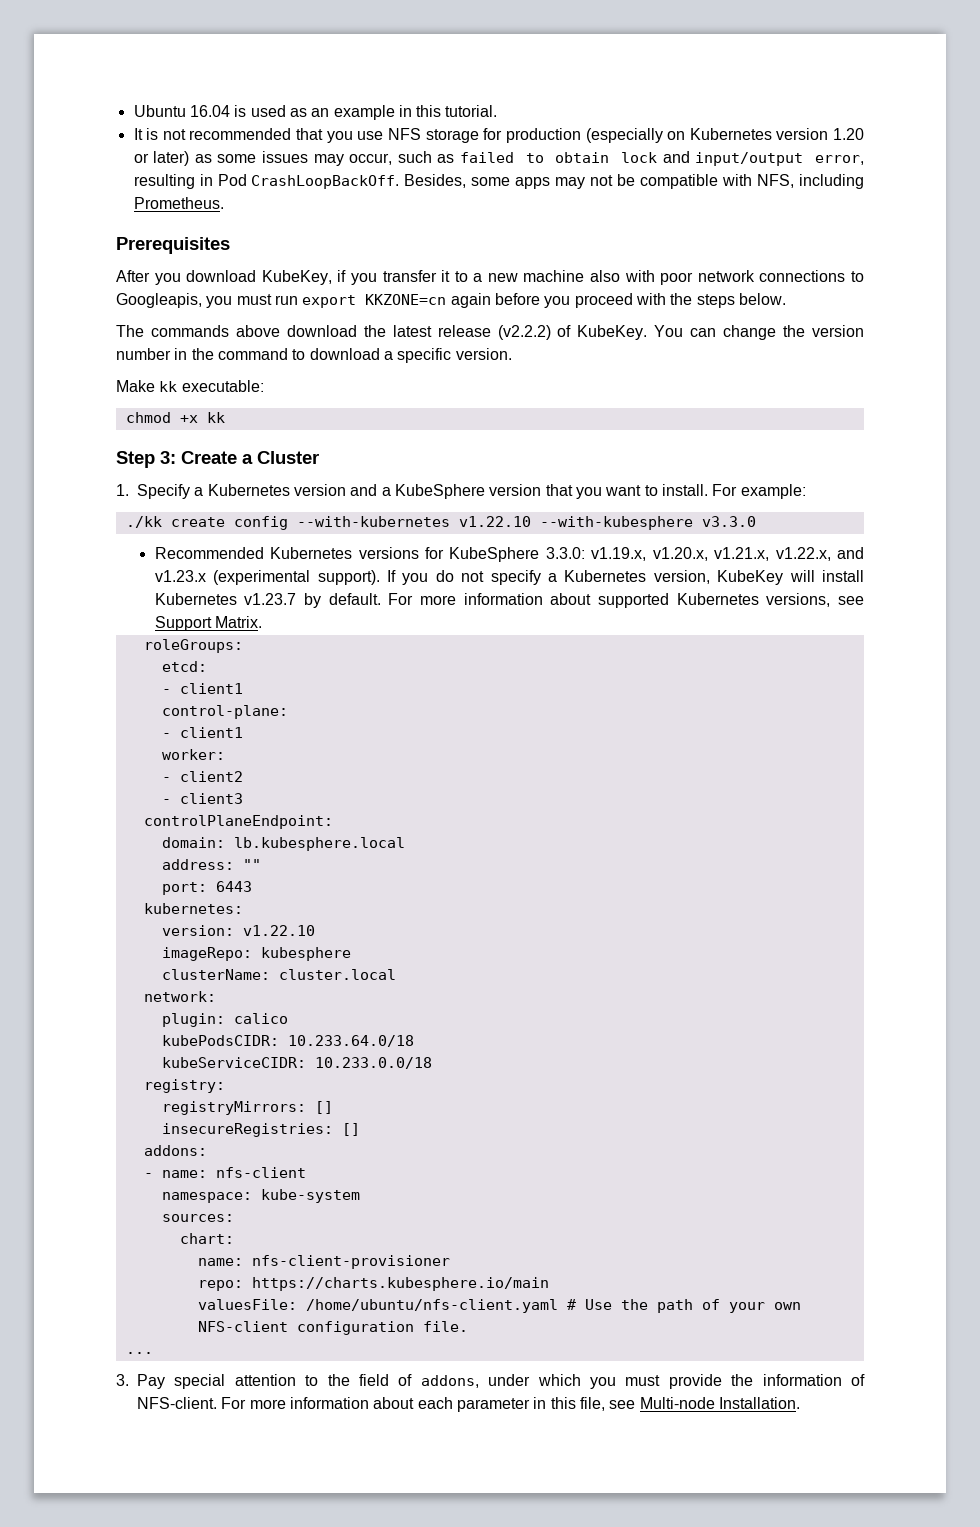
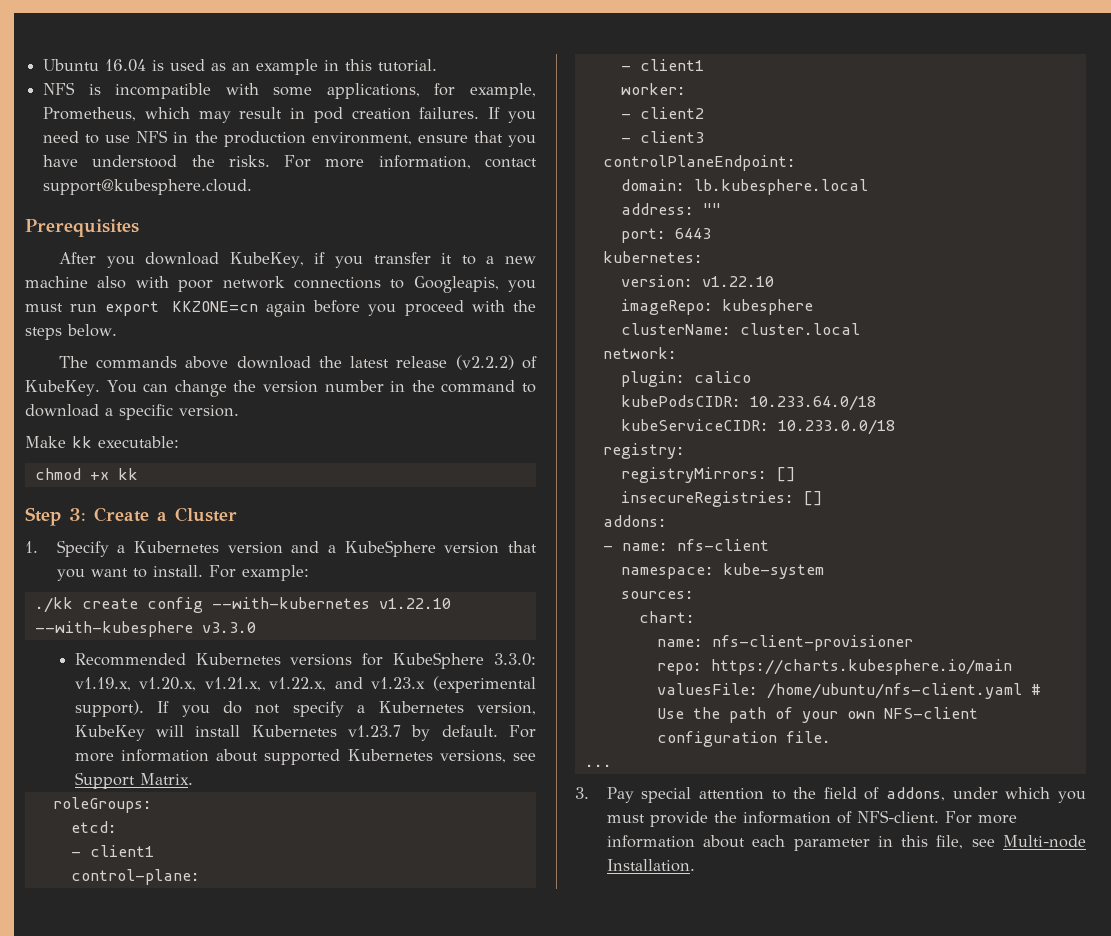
- It is not recommended that you use NFS storage for production (especially on Kubernetes version 1.20 or later) as some issues may occur, such as failed to obtain lock and input/output error, resulting in Pod CrashLoopBackOff. Besides, some apps may not be compatible with NFS, including Prometheus.
+ NFS is incompatible with some applications, for example, Prometheus, which may result in pod creation failures. If you need to use NFS in the production environment, ensure that you have understood the risks. For more information, contact support@kubesphere.cloud.

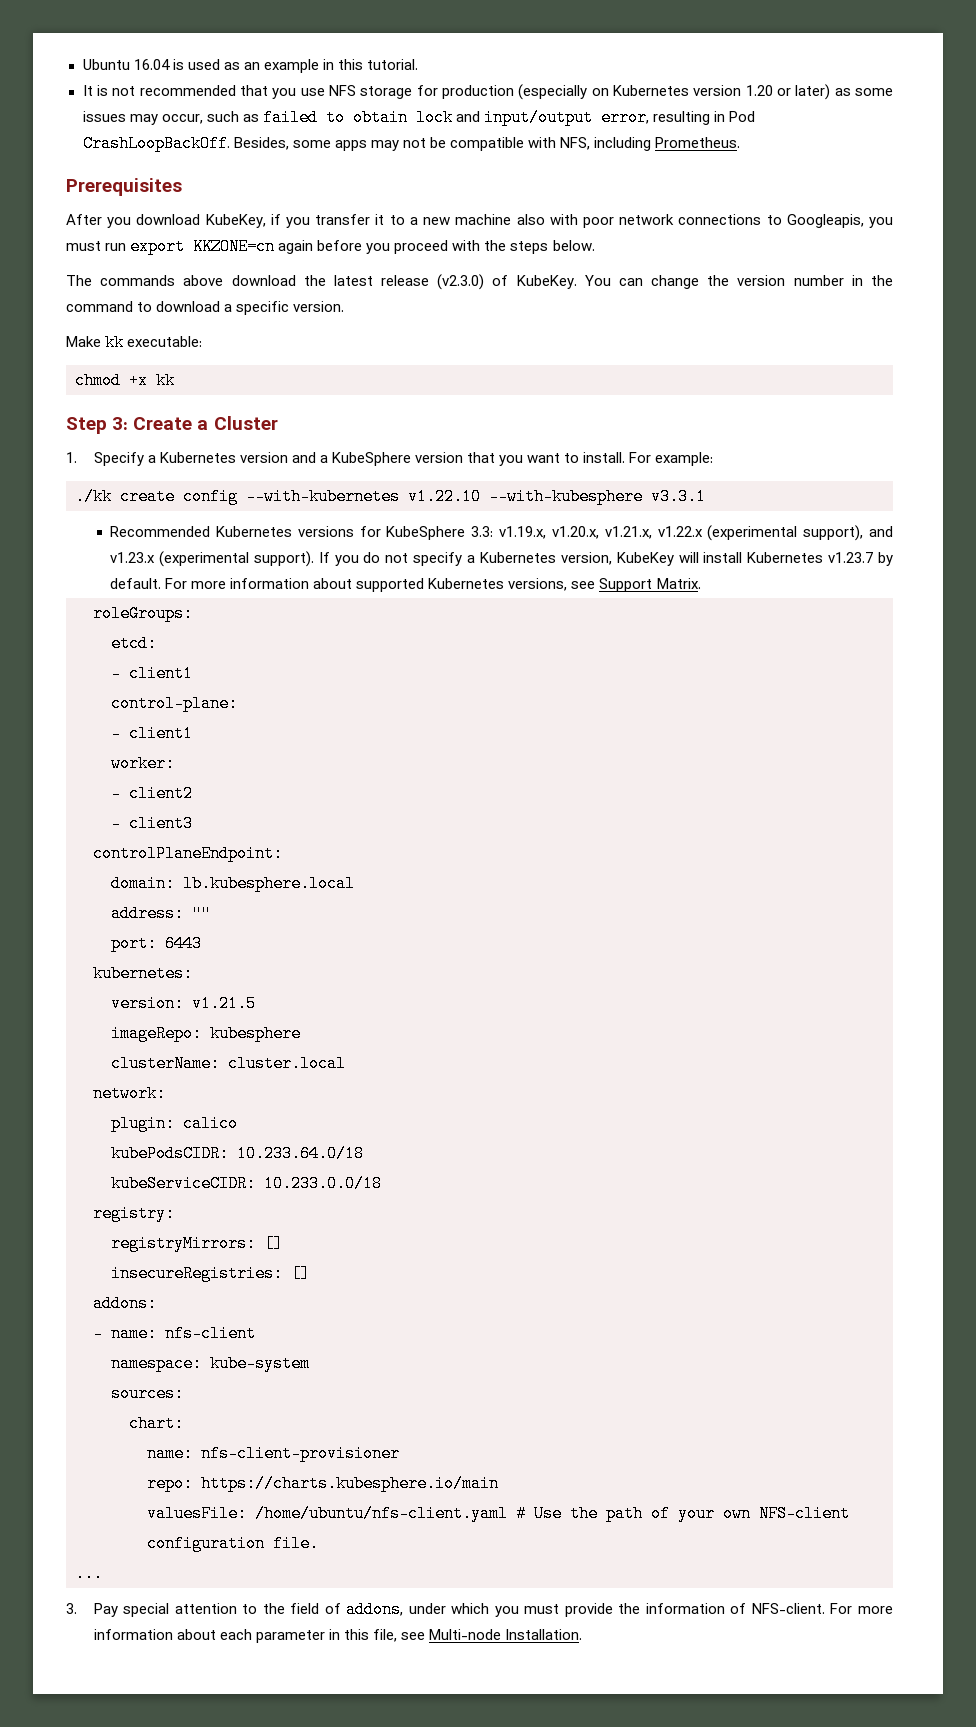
- NFS is incompatible with some applications, for example, Prometheus, which may result in pod creation failures. If you need to use NFS in the production environment, ensure that you have understood the risks. For more information, contact support@kubesphere.cloud.
+ It is not recommended that you use NFS storage for production (especially on Kubernetes version 1.20 or later) as some issues may occur, such as failed to obtain lock and input/output error, resulting in Pod CrashLoopBackOff. Besides, some apps may not be compatible with NFS, including Prometheus.
- The commands above download the latest release (v2.2.2) of KubeKey.
+ The commands above download the latest release (v2.3.0) of KubeKey.
- ./kk create config --with-kubernetes v1.22.10 --with-kubesphere v3.3.0
+ ./kk create config --with-kubernetes v1.22.10 --with-kubesphere v3.3.1
- Recommended Kubernetes versions for KubeSphere 3.3.0: v1.19.x, v1.20.x, v1.21.x, v1.22.x, and v1.23.x (experimental support).
+ Recommended Kubernetes versions for KubeSphere 3.3: v1.19.x, v1.20.x, v1.21.x, v1.22.x (experimental support), and v1.23.x (experimental support).
- version: v1.22.10
+ version: v1.21.5

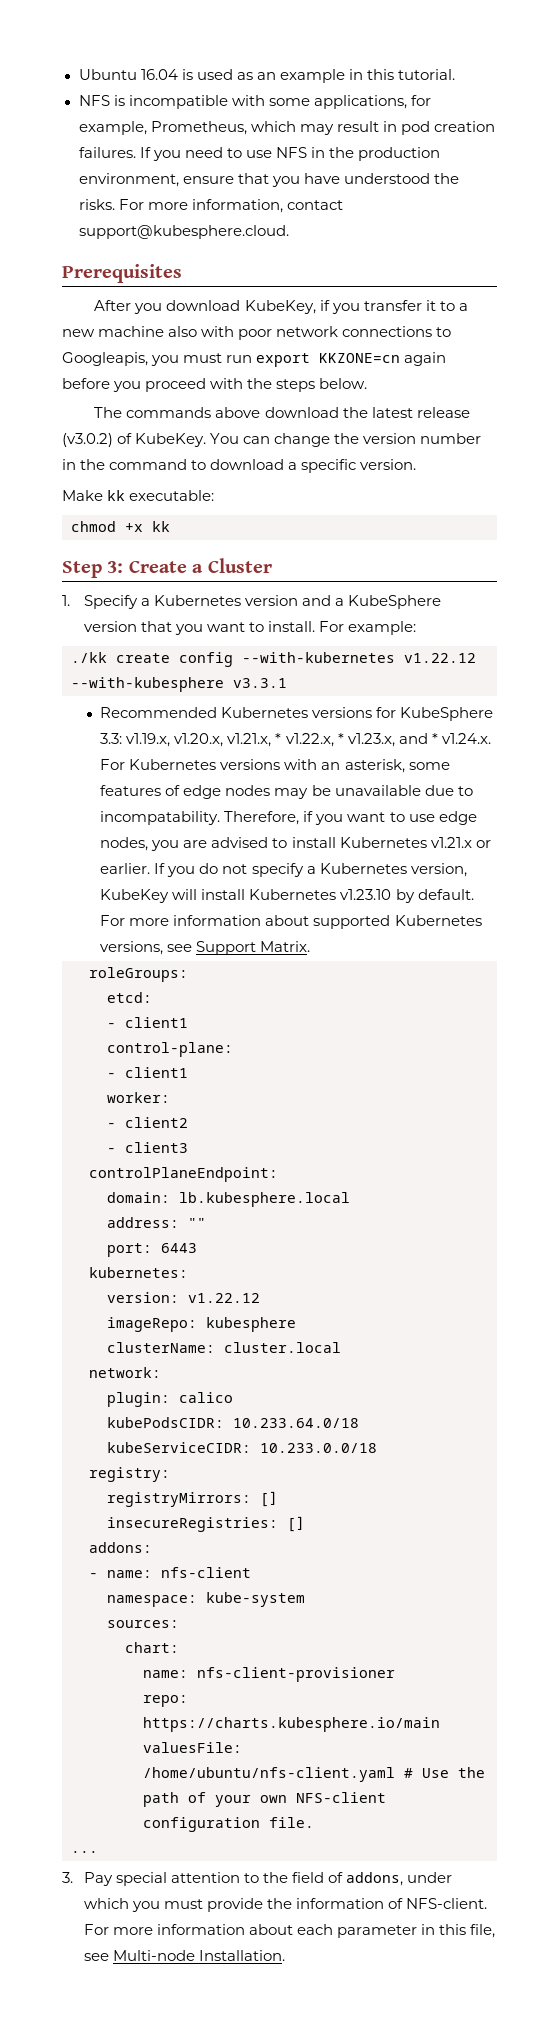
- It is not recommended that you use NFS storage for production (especially on Kubernetes version 1.20 or later) as some issues may occur, such as failed to obtain lock and input/output error, resulting in Pod CrashLoopBackOff. Besides, some apps may not be compatible with NFS, including Prometheus.
+ NFS is incompatible with some applications, for example, Prometheus, which may result in pod creation failures. If you need to use NFS in the production environment, ensure that you have understood the risks. For more information, contact support@kubesphere.cloud.
- The commands above download the latest release (v2.3.0) of KubeKey.
+ The commands above download the latest release (v3.0.2) of KubeKey.
- ./kk create config --with-kubernetes v1.22.10 --with-kubesphere v3.3.1
+ ./kk create config --with-kubernetes v1.22.12 --with-kubesphere v3.3.1
- Recommended Kubernetes versions for KubeSphere 3.3: v1.19.x, v1.20.x, v1.21.x, v1.22.x (experimental support), and v1.23.x (experimental support).
+ Recommended Kubernetes versions for KubeSphere 3.3: v1.19.x, v1.20.x, v1.21.x, * v1.22.x, * v1.23.x, and * v1.24.x. For Kubernetes versions with an asterisk, some features of edge nodes may be unavailable due to incompatability. Therefore, if you want to use edge nodes, you are advised to install Kubernetes v1.21.x or earlier.
- If you do not specify a Kubernetes version, KubeKey will install Kubernetes v1.23.7 by default.
+ If you do not specify a Kubernetes version, KubeKey will install Kubernetes v1.23.10 by default.
- version: v1.21.5
+ version: v1.22.12

